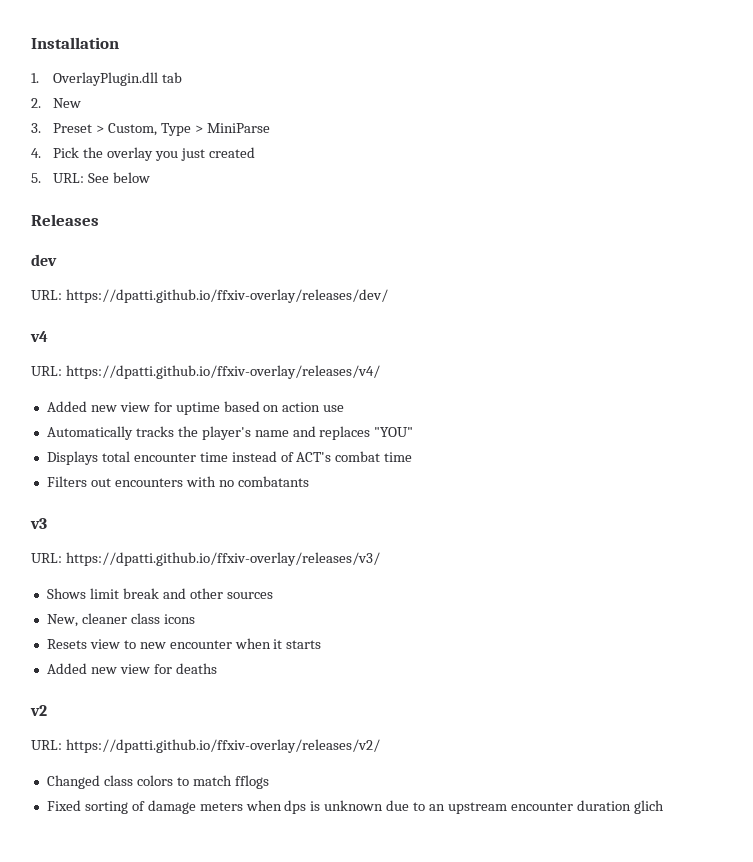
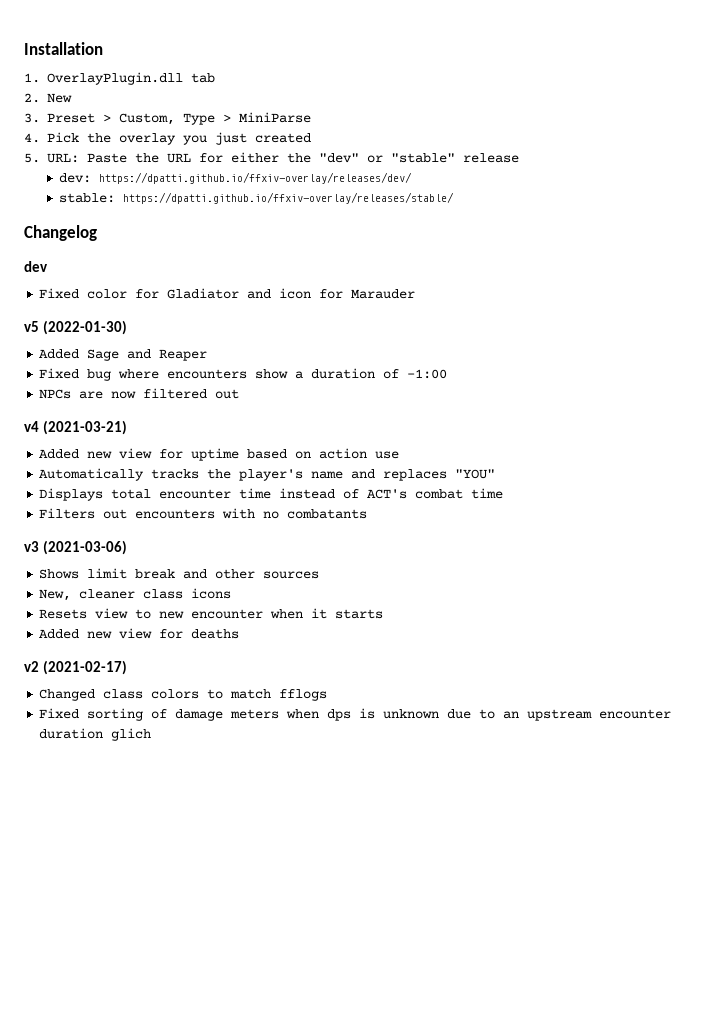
- 5. URL: See below
- Releases
+ 5. URL: Paste the URL for either the "dev" or "stable" release
+ dev: https://dpatti.github.io/ffxiv-overlay/releases/dev/
+ stable: https://dpatti.github.io/ffxiv-overlay/releases/stable/
+ Changelog
  dev
- URL: https://dpatti.github.io/ffxiv-overlay/releases/dev/
+ Fixed color for Gladiator and icon for Marauder
+ v5 (2022-01-30)
+ Added Sage and Reaper
+ Fixed bug where encounters show a duration of -1:00
+ NPCs are now filtered out
- v4
- URL: https://dpatti.github.io/ffxiv-overlay/releases/v4/
+ v4 (2021-03-21)
- v3
- URL: https://dpatti.github.io/ffxiv-overlay/releases/v3/
+ v3 (2021-03-06)
- v2
- URL: https://dpatti.github.io/ffxiv-overlay/releases/v2/
+ v2 (2021-02-17)

